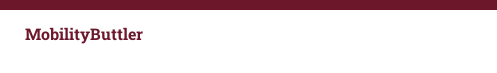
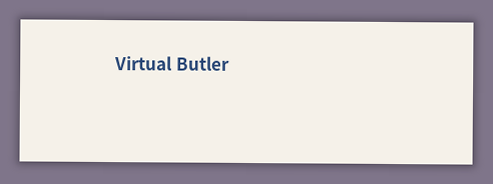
- MobilityButtler
+ Virtual Butler

